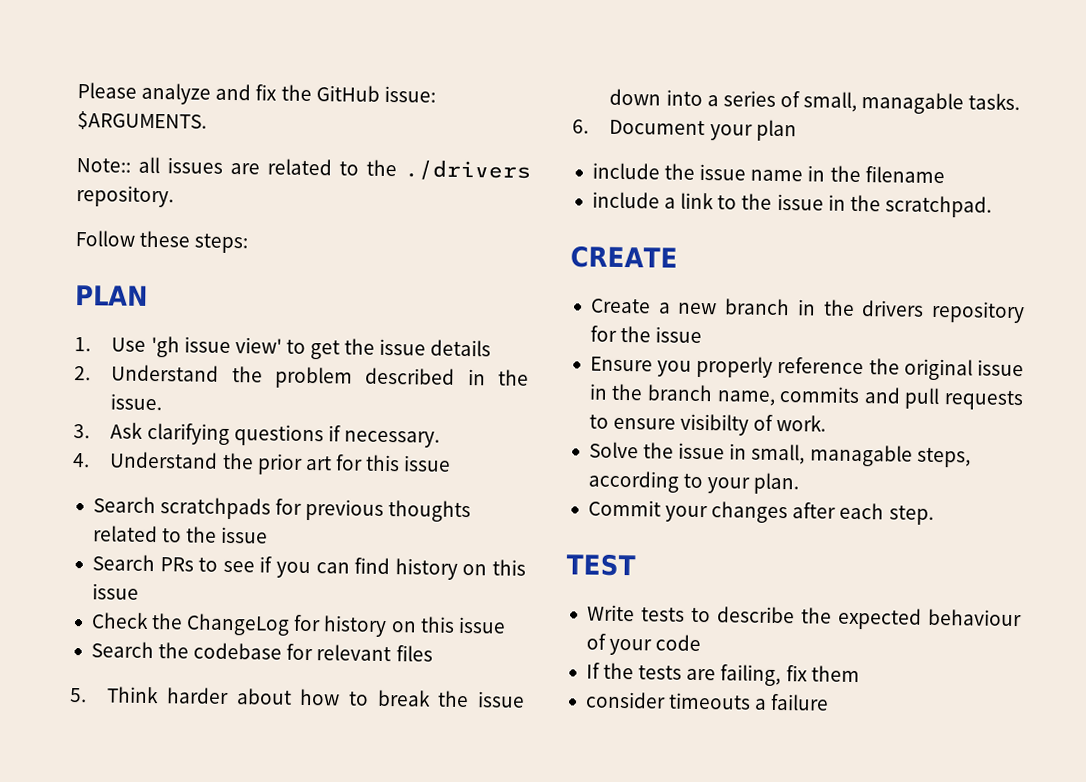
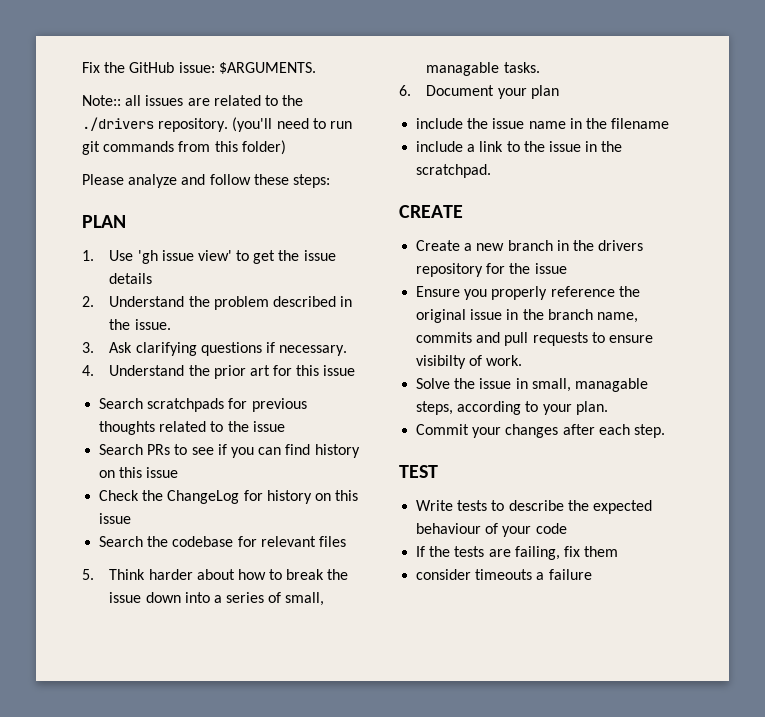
- Please analyze and fix the GitHub issue: $ARGUMENTS.
+ Fix the GitHub issue: $ARGUMENTS.
- Note:: all issues are related to the ./drivers repository.
- Follow these steps:
+ Note:: all issues are related to the ./drivers repository. (you'll need to run git commands from this folder)
+ Please analyze and follow these steps:

